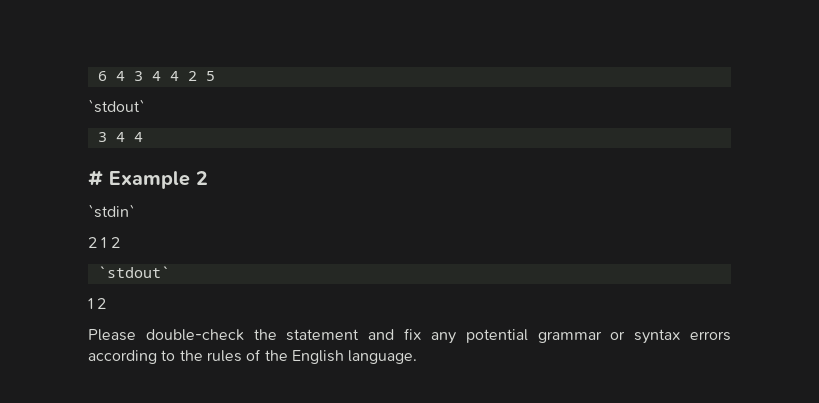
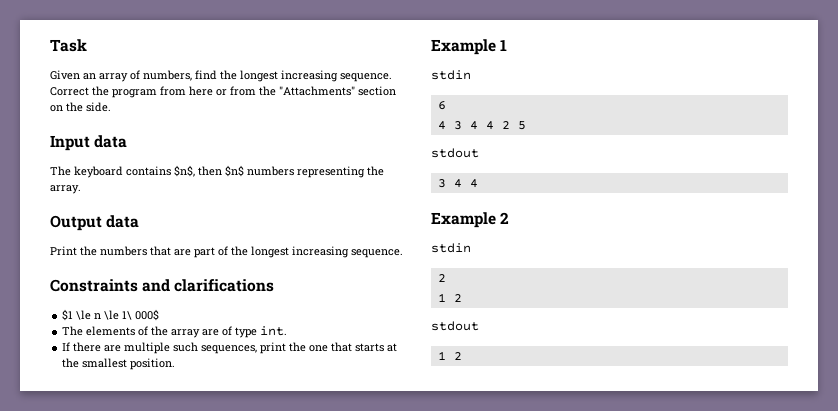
+ Task
+ Given an array of numbers, find the longest increasing sequence. Correct the program from here or from the "Attachments" section on the side.
+ Input data
+ The keyboard contains $n$, then $n$ numbers representing the array.
+ Output data
+ Print the numbers that are part of the longest increasing sequence.
+ Constraints and clarifications
+ $1 \le n \le 1\ 000$
+ The elements of the array are of type int.
+ If there are multiple such sequences, print the one that starts at the smallest position.
+ Example 1
+ stdin
- 6 4 3 4 4 2 5
- `stdout`
+ 6
+ 4 3 4 4 2 5
+ stdout
- # Example 2
- `stdin`
- 2 1 2
- `stdout`
+ Example 2
+ stdin
+ 2
  1 2
- Please double-check the statement and fix any potential grammar or syntax errors according to the rules of the English language.
+ stdout
+ 1 2

